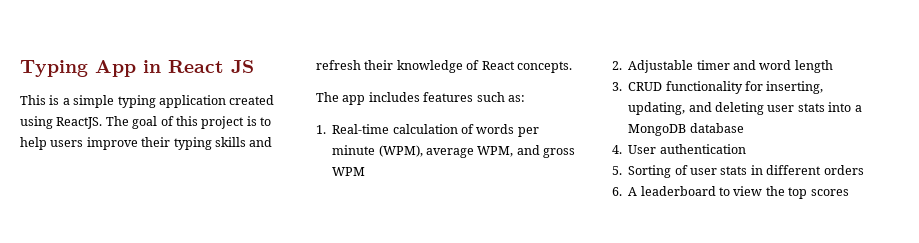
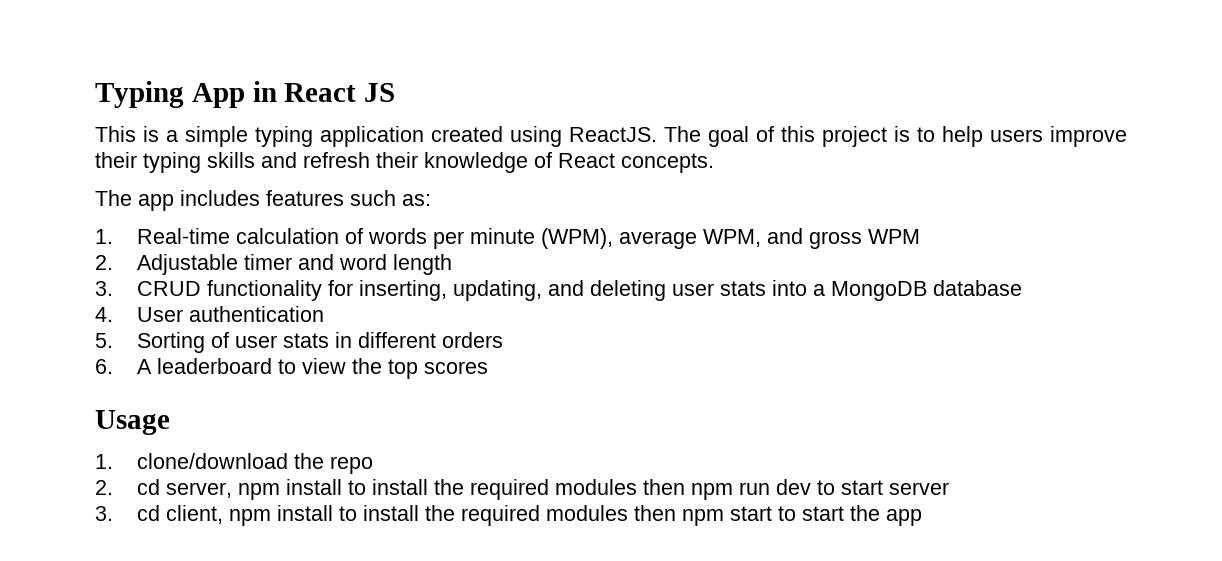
+ Usage
+ 1. clone/download the repo
+ 2. cd server, npm install to install the required modules then npm run dev to start server
+ 3. cd client, npm install to install the required modules then npm start to start the app

